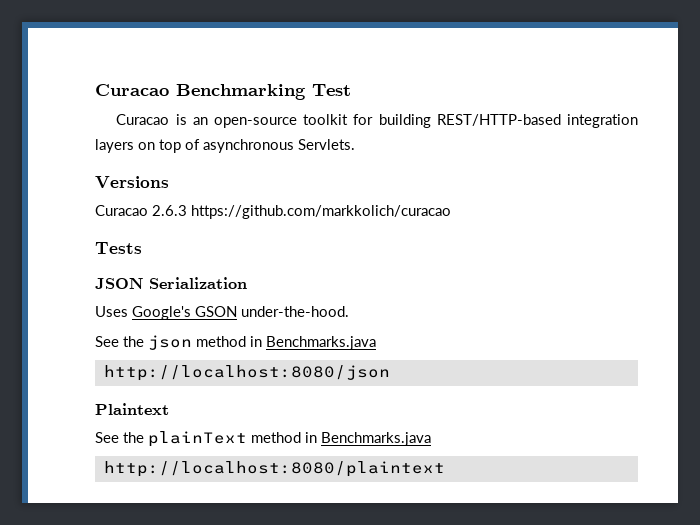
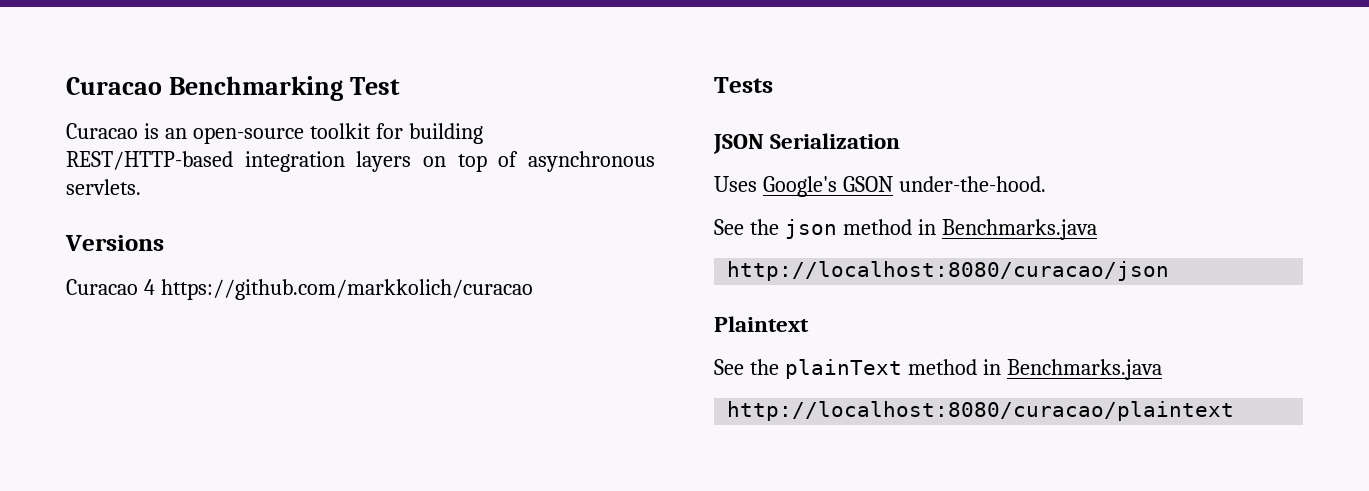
- Curacao is an open-source toolkit for building REST/HTTP-based integration layers on top of asynchronous Servlets.
+ Curacao is an open-source toolkit for building REST/HTTP-based integration layers on top of asynchronous servlets.
- Curacao 2.6.3 https://github.com/markkolich/curacao
+ Curacao 4 https://github.com/markkolich/curacao
- http://localhost:8080/json
+ http://localhost:8080/curacao/json
- http://localhost:8080/plaintext
+ http://localhost:8080/curacao/plaintext

